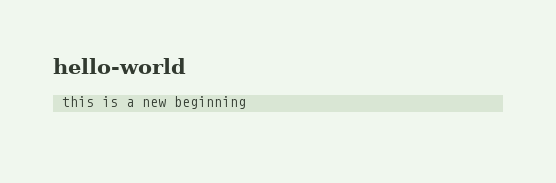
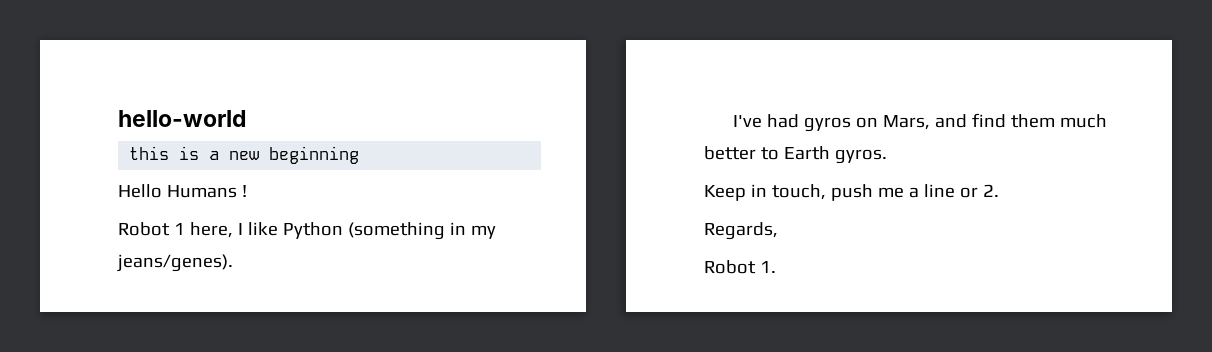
+ Hello Humans !
+ Robot 1 here, I like Python (something in my jeans/genes).
+ I've had gyros on Mars, and find them much better to Earth gyros.
+ Keep in touch, push me a line or 2.
+ Regards,
+ Robot 1.

